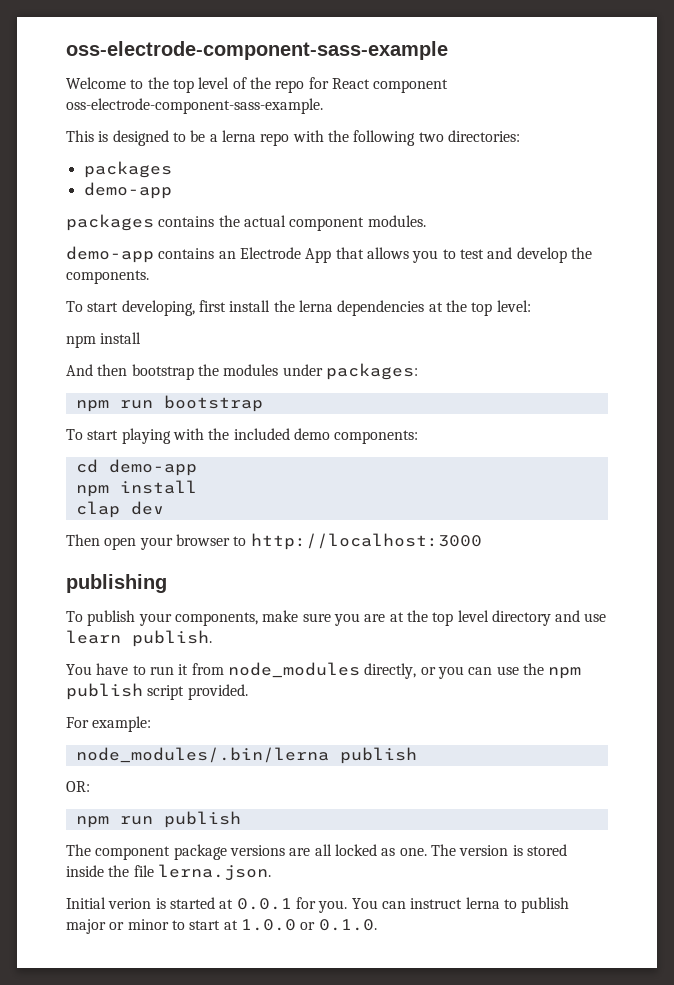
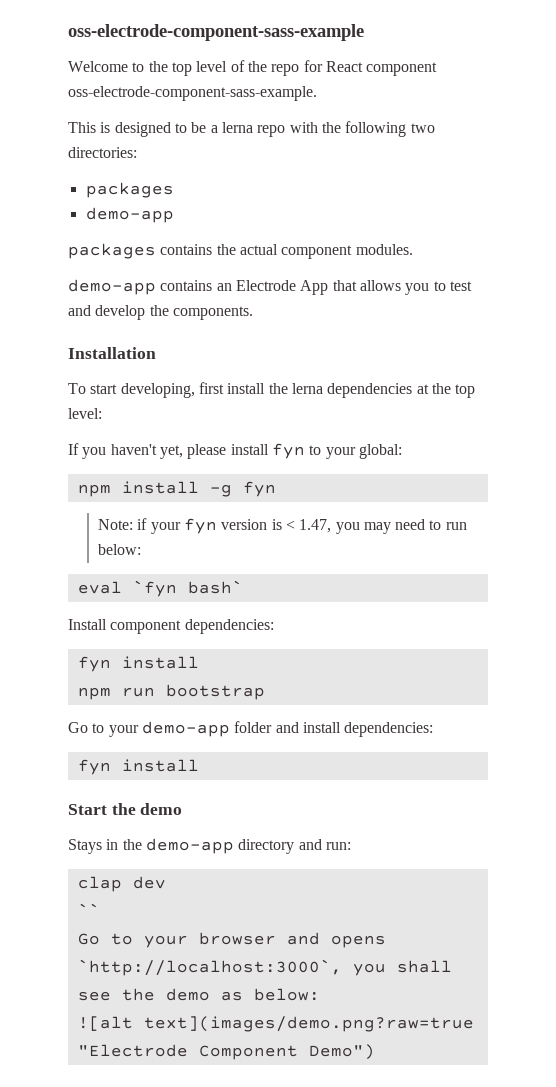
+ Installation
  To start developing, first install the lerna dependencies at the top level:
- npm install
- And then bootstrap the modules under packages:
+ If you haven't yet, please install fyn to your global:
+ npm install -g fyn
+ Note: if your fyn version is < 1.47, you may need to run below:
+ eval `fyn bash`
+ Install component dependencies:
+ fyn install
  npm run bootstrap
- To start playing with the included demo components:
- cd demo-app
- npm install
+ Go to your demo-app folder and install dependencies:
+ fyn install
+ Start the demo
+ Stays in the demo-app directory and run:
  clap dev
- Then open your browser to http://localhost:3000
- publishing
- To publish your components, make sure you are at the top level directory and use learn publish.
- You have to run it from node_modules directly, or you can use the npm publish script provided.
- For example:
- node_modules/.bin/lerna publish
- OR:
- npm run publish
- The component package versions are all locked as one. The version is stored inside the file lerna.json.
- Initial verion is started at 0.0.1 for you. You can instruct lerna to publish major or minor to start at 1.0.0 or 0.1.0.
+ ``
+ Go to your browser and opens `http://localhost:3000`, you shall see the demo as below:
+ ![alt text](images/demo.png?raw=true "Electrode Component Demo")

